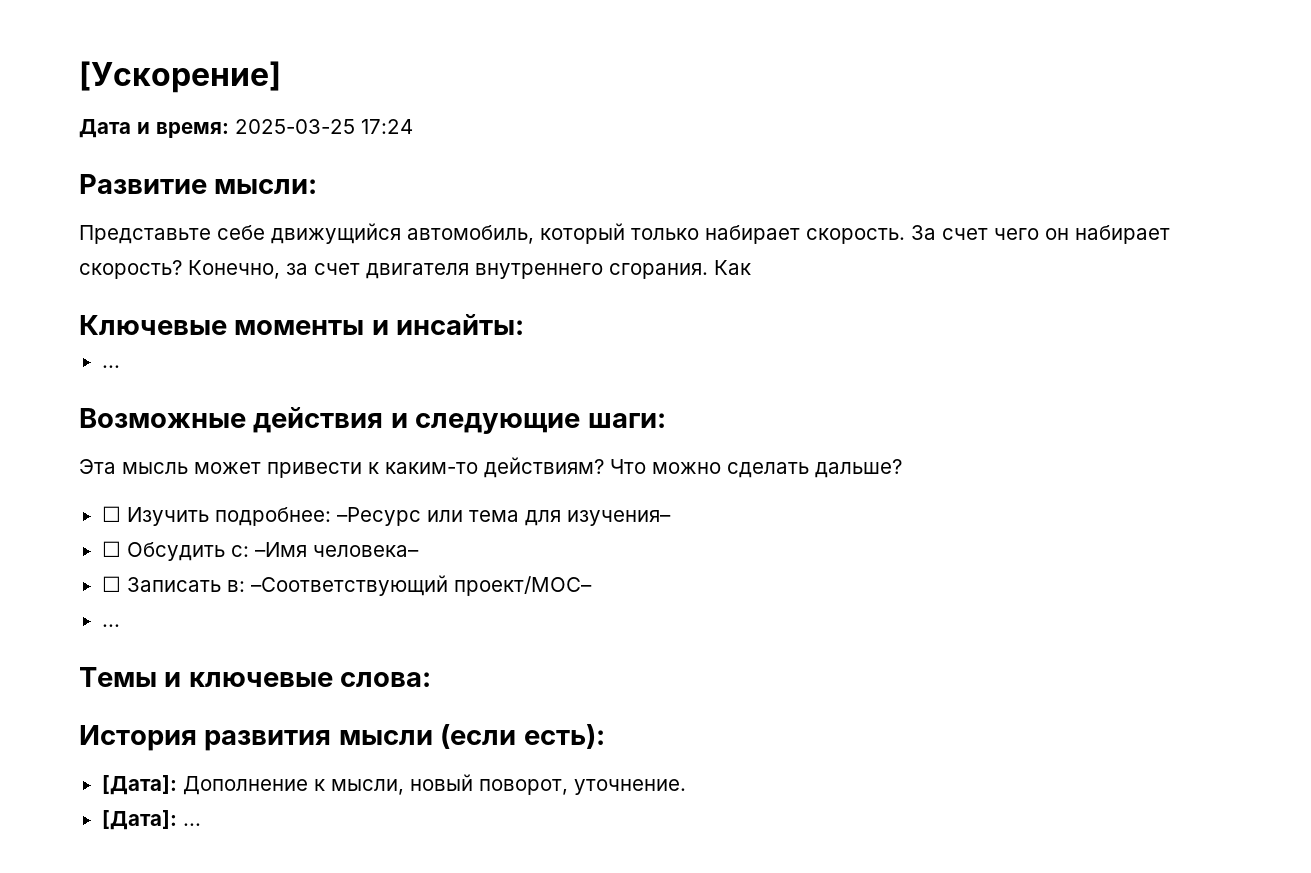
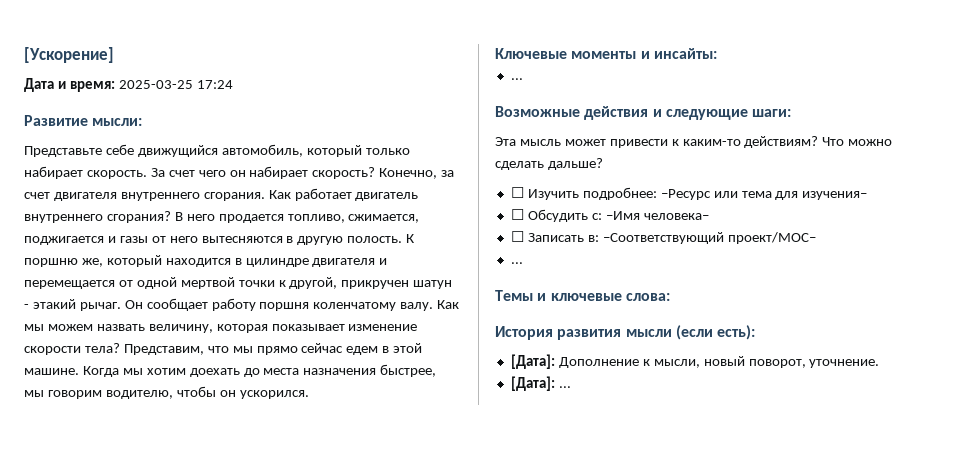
- Как
+ Как работает двигатель внутреннего сгорания? В него продается топливо, сжимается, поджигается и газы от него вытесняются в другую полость. К поршню же, который находится в цилиндре двигателя и перемещается от одной мертвой точки к другой, прикручен шатун - этакий рычаг. Он сообщает работу поршня коленчатому валу. Как мы можем назвать величину, которая показывает изменение скорости тела? Представим, что мы прямо сейчас едем в этой машине. Когда мы хотим доехать до места назначения быстрее, мы говорим водителю, чтобы он ускорился.

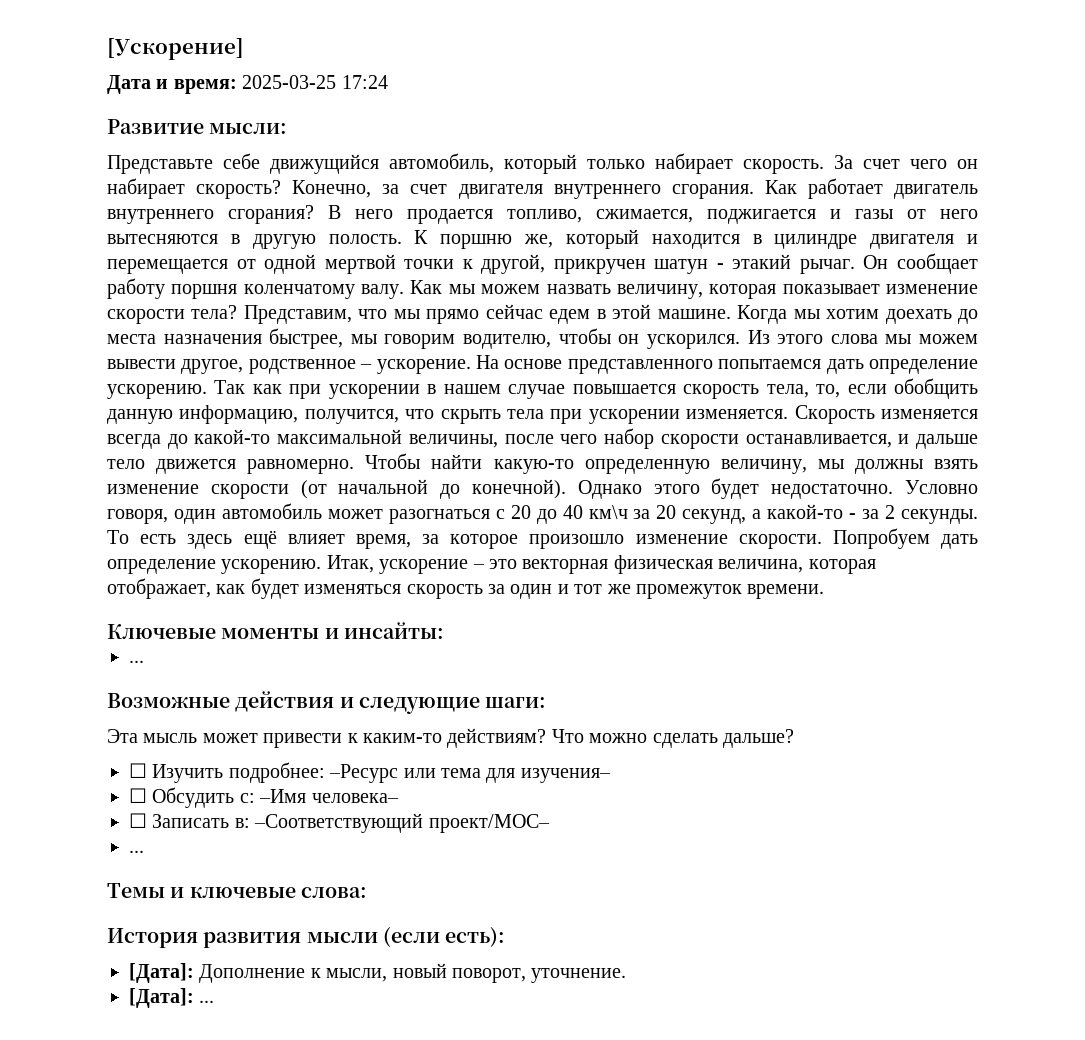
+ Из этого слова мы можем вывести другое, родственное – ускорение. На основе представленного попытаемся дать определение ускорению. Так как при ускорении в нашем случае повышается скорость тела, то, если обобщить данную информацию, получится, что скрыть тела при ускорении изменяется. Скорость изменяется всегда до какой-то максимальной величины, после чего набор скорости останавливается, и дальше тело движется равномерно. Чтобы найти какую-то определенную величину, мы должны взять изменение скорости (от начальной до конечной). Однако этого будет недостаточно. Условно говоря, один автомобиль может разогнаться с 20 до 40 км\ч за 20 секунд, а какой-то - за 2 секунды. То есть здесь ещё влияет время, за которое произошло изменение скорости. Попробуем дать определение ускорению. Итак, ускорение – это векторная физическая величина, которая отображает, как будет изменяться скорость за один и тот же промежуток времени.

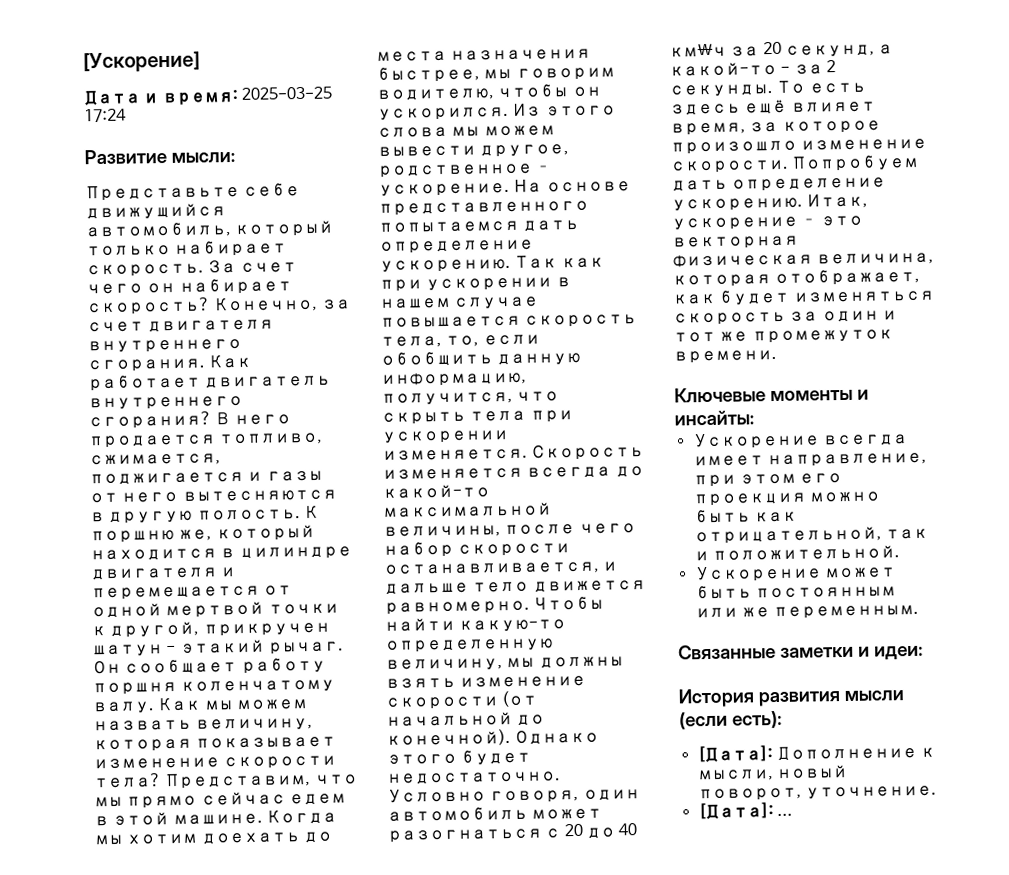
  Ключевые моменты и инсайты:
- ...
- Возможные действия и следующие шаги:
- Эта мысль может привести к каким-то действиям? Что можно сделать дальше?
- ☐ Изучить подробнее: –Ресурс или тема для изучения–
- ☐ Обсудить с: –Имя человека–
- ☐ Записать в: –Соответствующий проект/MOC–
- ...
- Темы и ключевые слова:
+ Ускорение всегда имеет направление, при этом его проекция можно быть как отрицательной, так и положительной.
+ Ускорение может быть постоянным или же переменным.
+ Связанные заметки и идеи:

